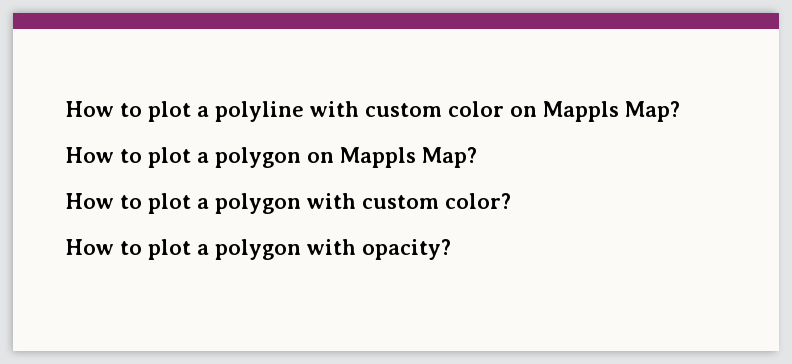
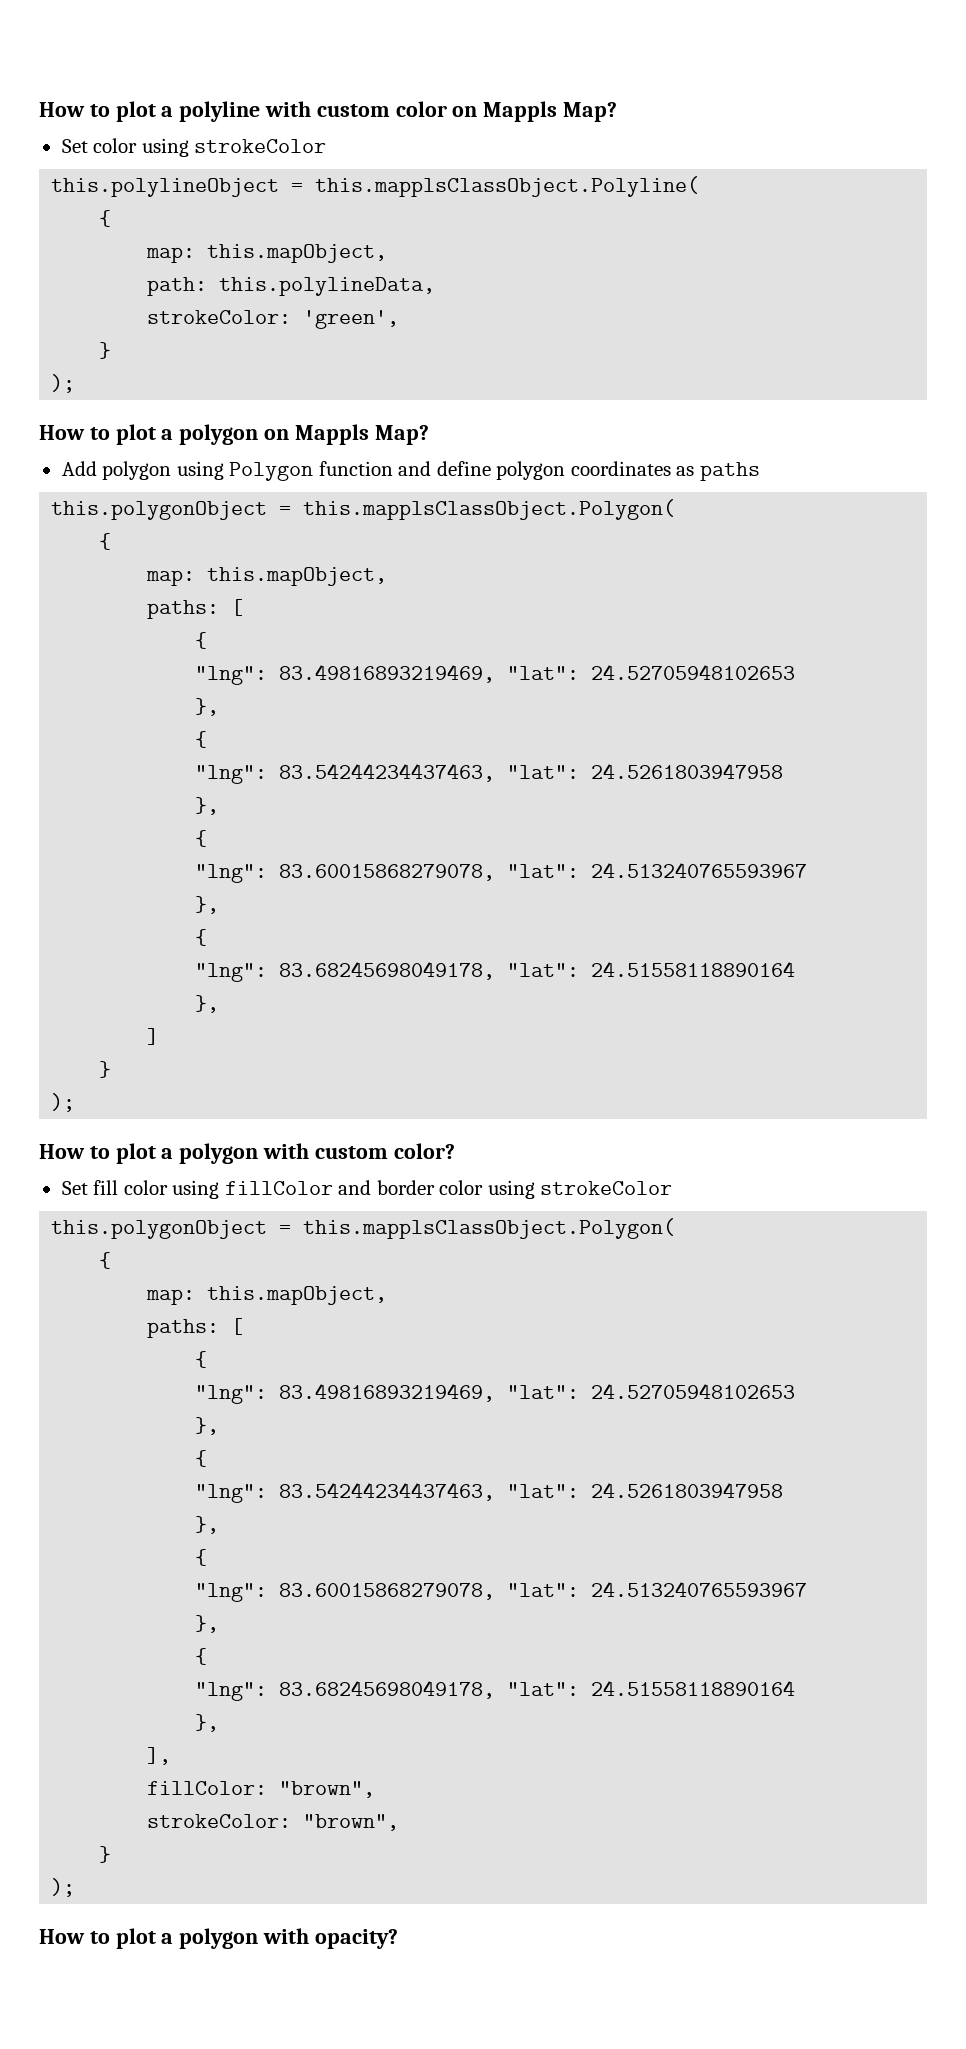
+ Set color using strokeColor
+ this.polylineObject = this.mapplsClassObject.Polyline(
+ {
+ map: this.mapObject,
+ path: this.polylineData,
+ strokeColor: 'green',
+ }
+ );
+ Add polygon using Polygon function and define polygon coordinates as paths
+ this.polygonObject = this.mapplsClassObject.Polygon(
+ {
+ map: this.mapObject,
+ paths: [
+ {
+ "lng": 83.49816893219469, "lat": 24.52705948102653
+ },
+ {
+ "lng": 83.54244234437463, "lat": 24.5261803947958
+ },
+ {
+ "lng": 83.60015868279078, "lat": 24.513240765593967
+ },
+ {
+ "lng": 83.68245698049178, "lat": 24.51558118890164
+ },
+ ]
+ }
+ );
+ Set fill color using fillColor and border color using strokeColor
+ this.polygonObject = this.mapplsClassObject.Polygon(
+ {
+ map: this.mapObject,
+ paths: [
+ {
+ "lng": 83.49816893219469, "lat": 24.52705948102653
+ },
+ {
+ "lng": 83.54244234437463, "lat": 24.5261803947958
+ },
+ {
+ "lng": 83.60015868279078, "lat": 24.513240765593967
+ },
+ {
+ "lng": 83.68245698049178, "lat": 24.51558118890164
+ },
+ ],
+ fillColor: "brown",
+ strokeColor: "brown",
+ }
+ );

